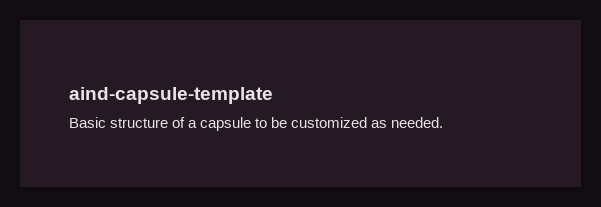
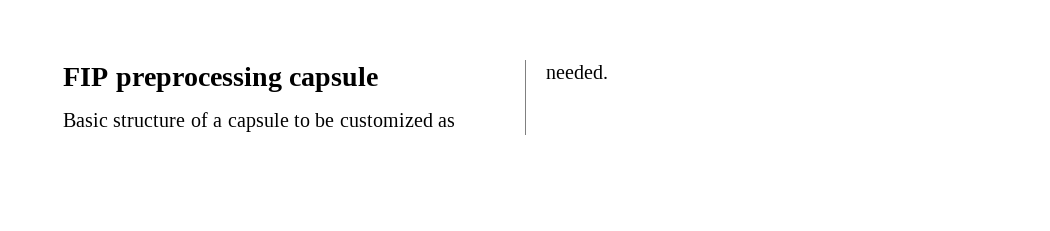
- aind-capsule-template
+ FIP preprocessing capsule

